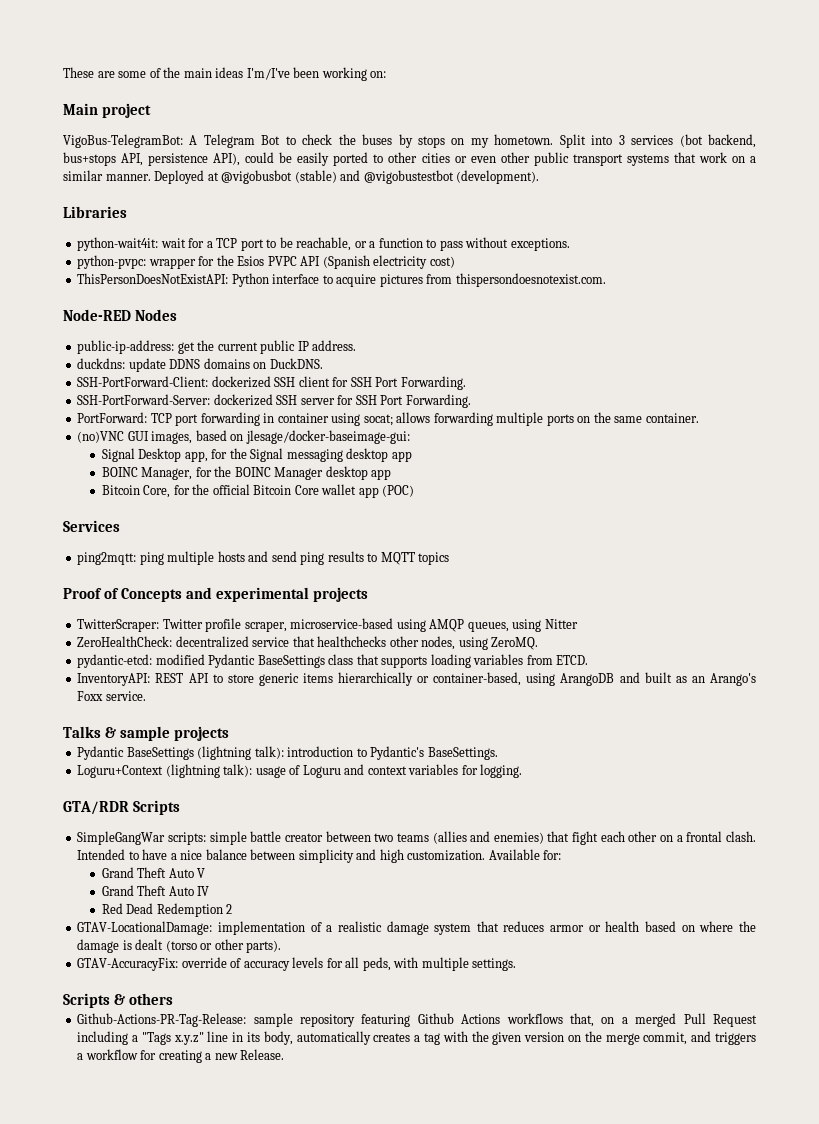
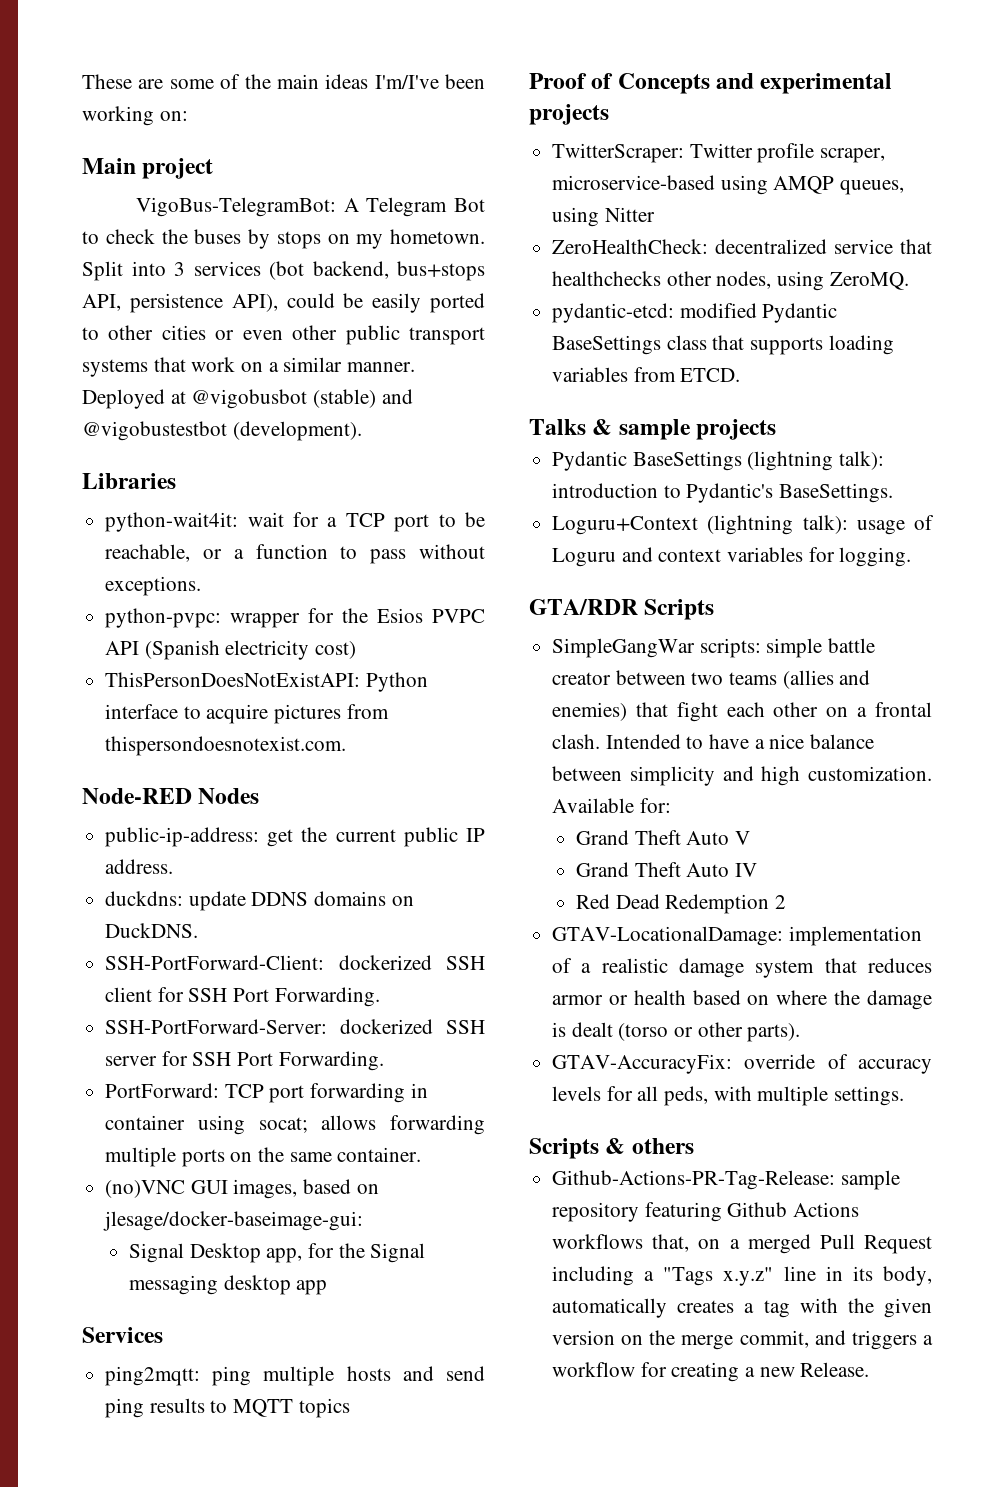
- BOINC Manager, for the BOINC Manager desktop app
- Bitcoin Core, for the official Bitcoin Core wallet app (POC)
- InventoryAPI: REST API to store generic items hierarchically or container-based, using ArangoDB and built as an Arango's Foxx service.

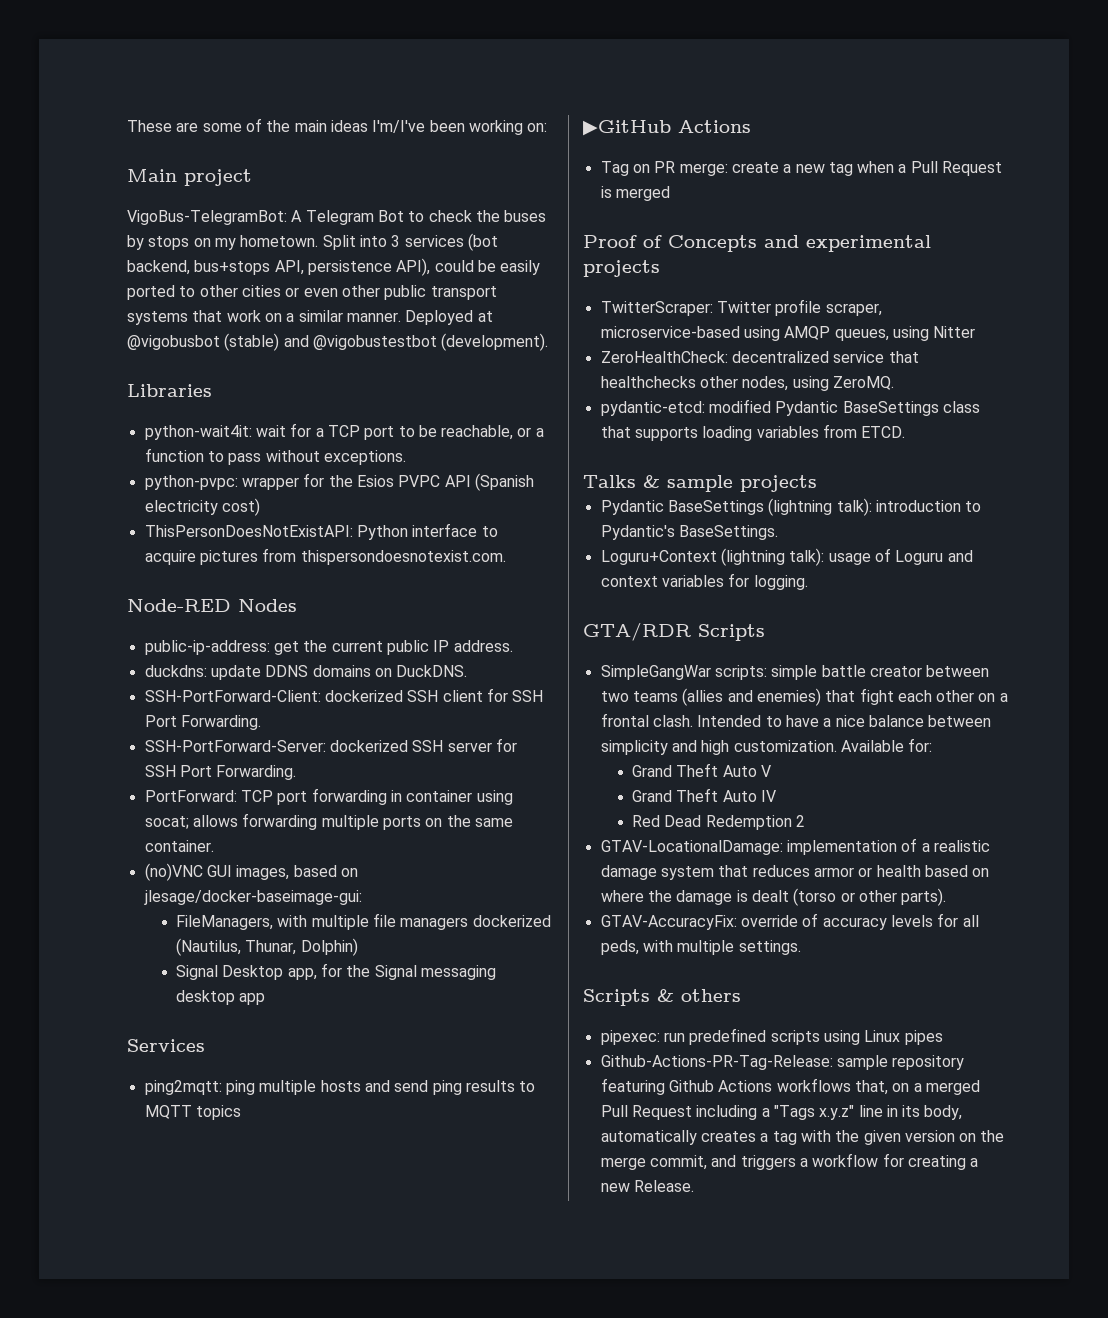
+ FileManagers, with multiple file managers dockerized (Nautilus, Thunar, Dolphin)
+ ▶GitHub Actions
+ Tag on PR merge: create a new tag when a Pull Request is merged
+ pipexec: run predefined scripts using Linux pipes

